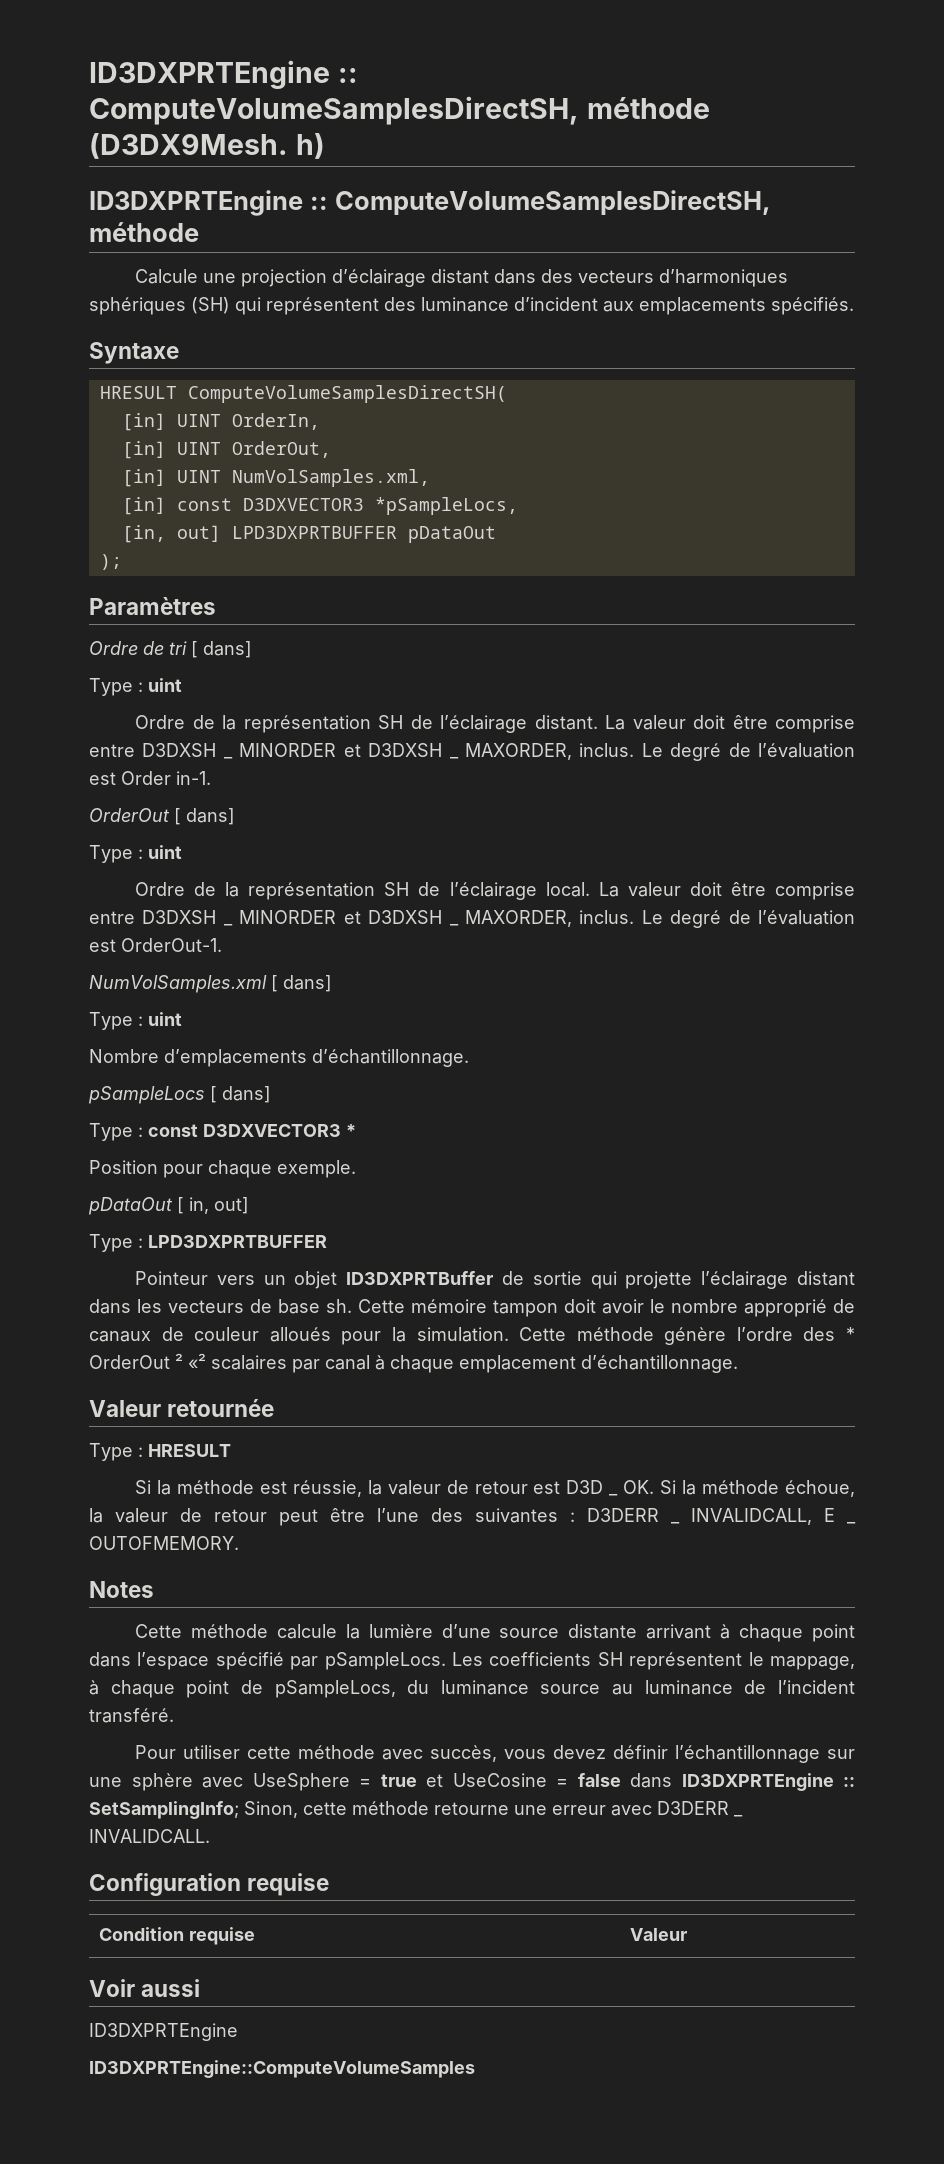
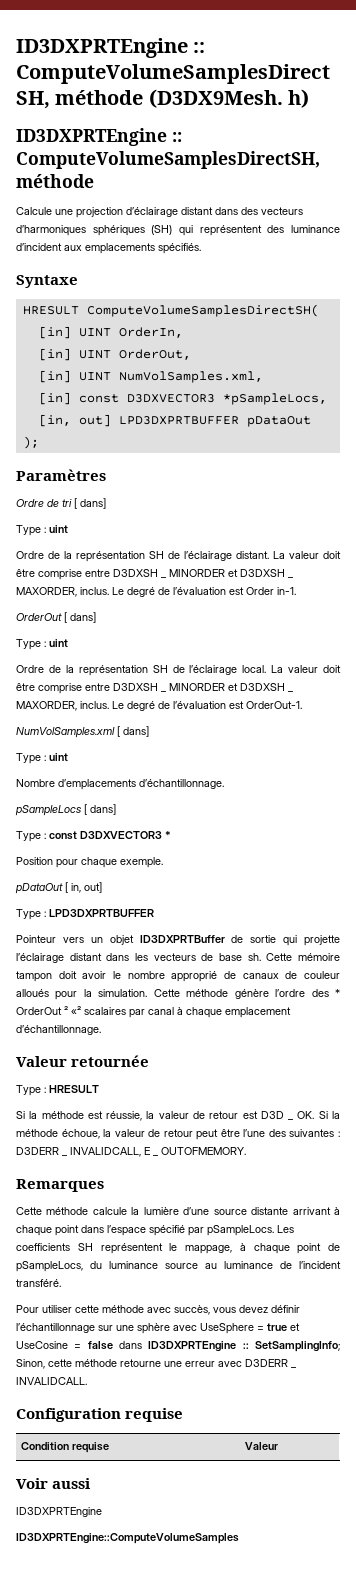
- Notes
+ Remarques

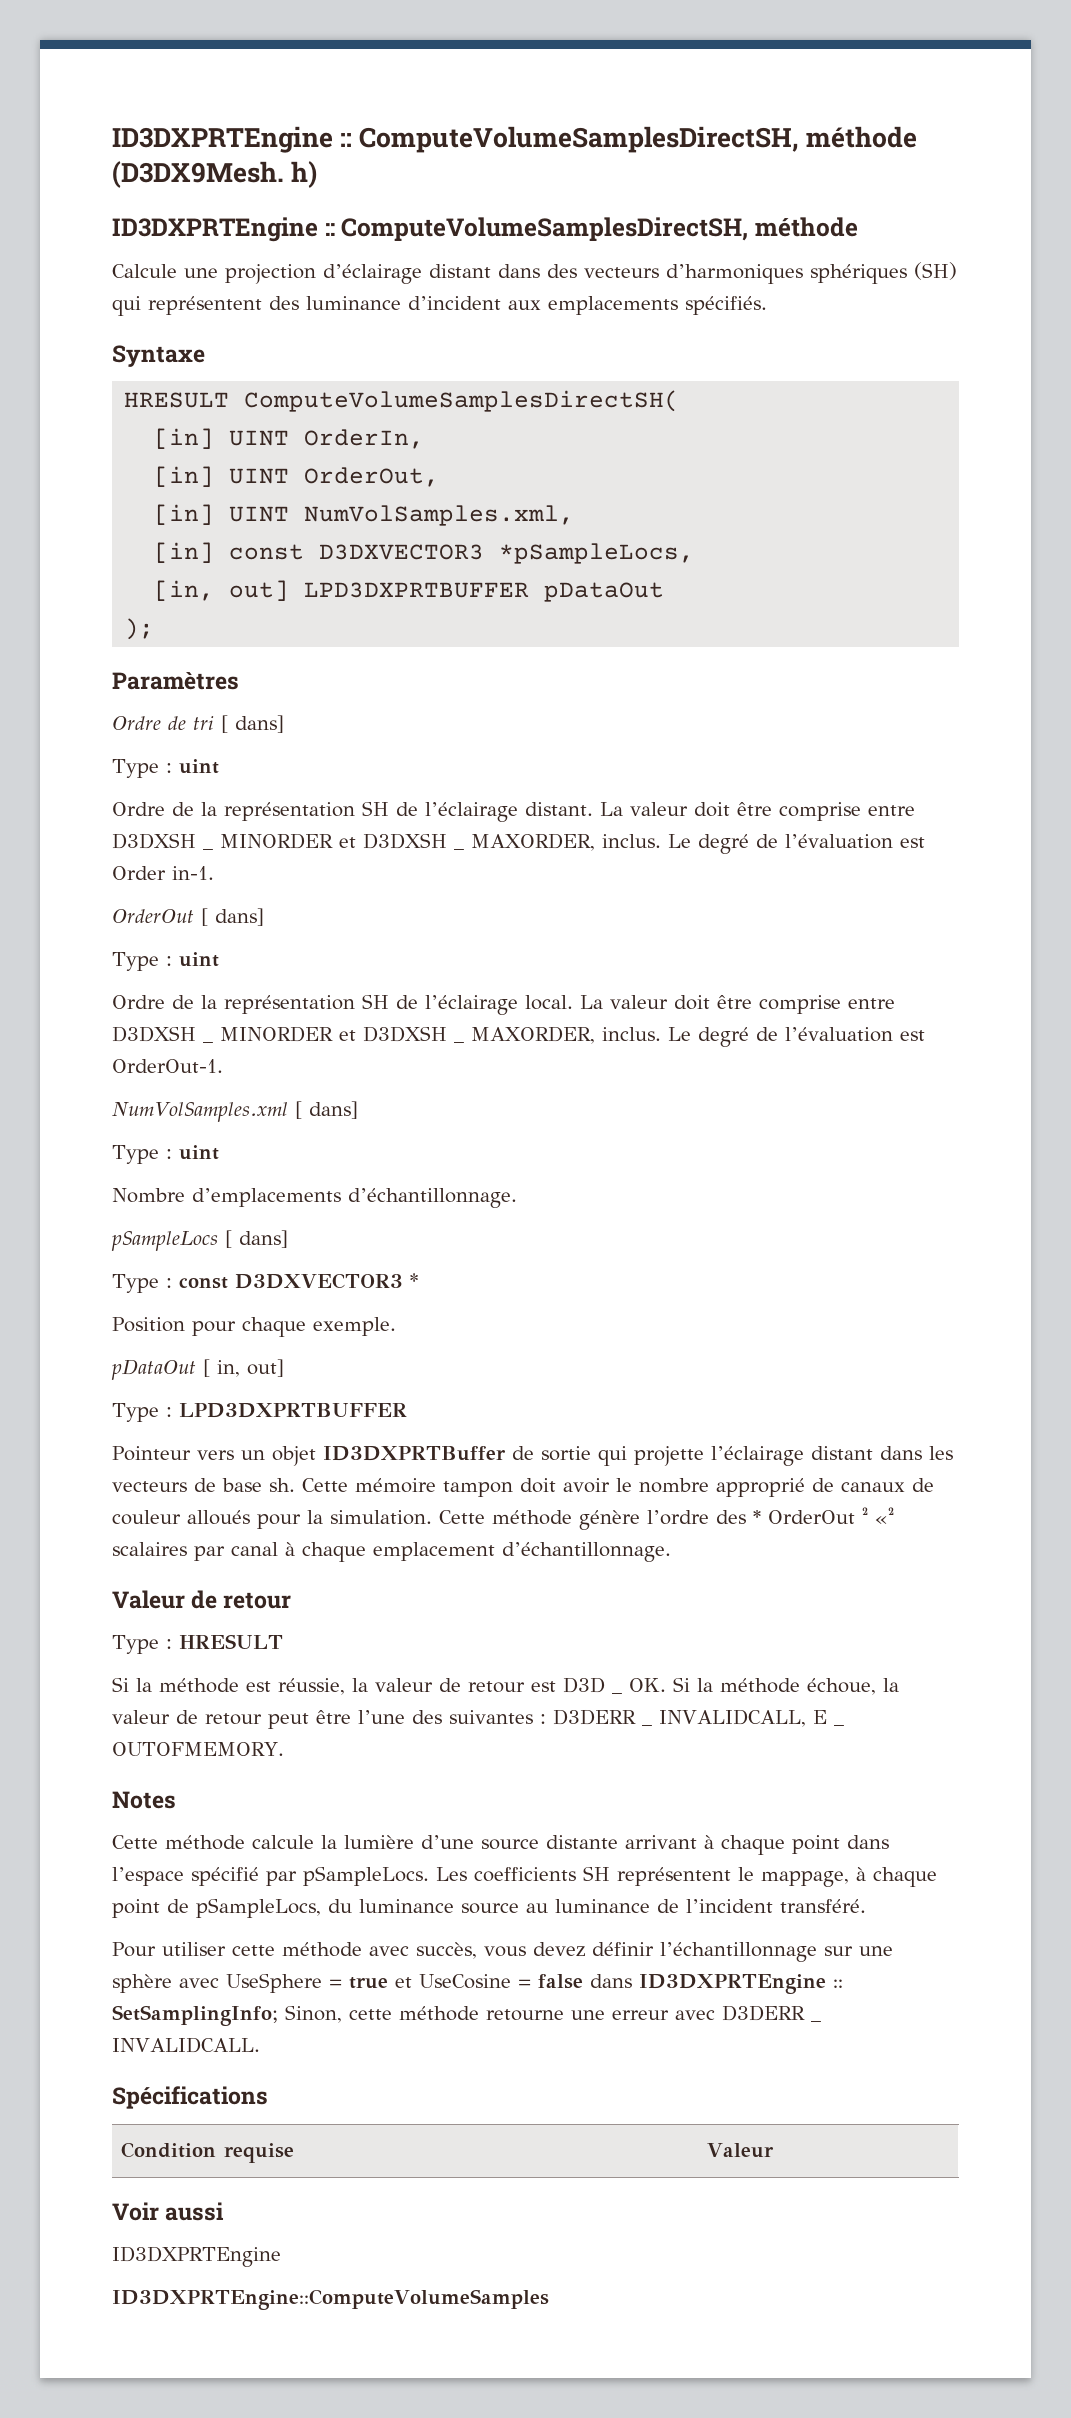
- Valeur retournée
+ Valeur de retour
- Remarques
+ Notes
- Configuration requise
+ Spécifications

